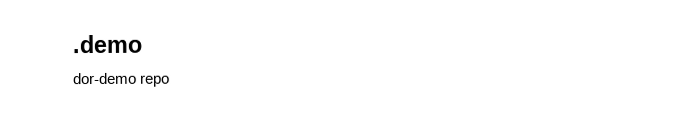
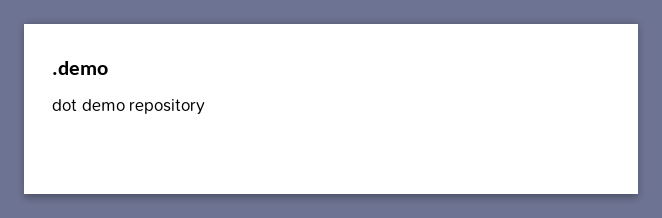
- dor-demo repo
+ dot demo repository

